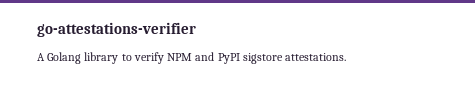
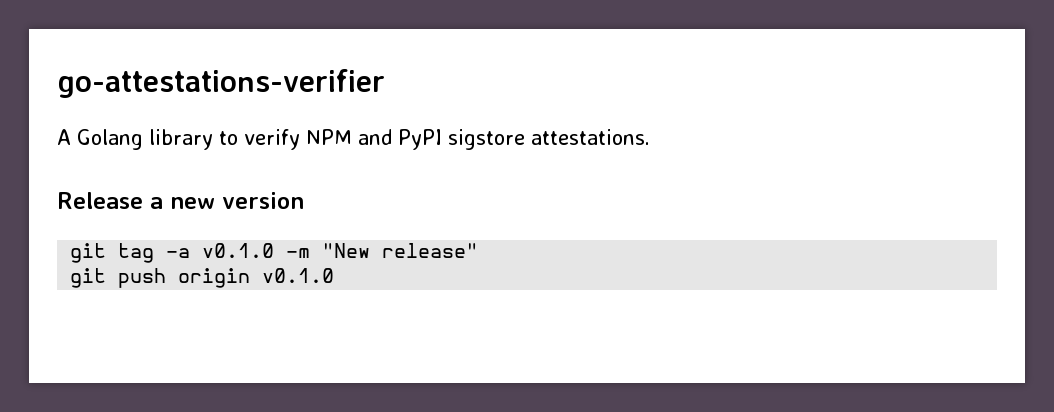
+ Release a new version
+ git tag -a v0.1.0 -m "New release"
+ git push origin v0.1.0

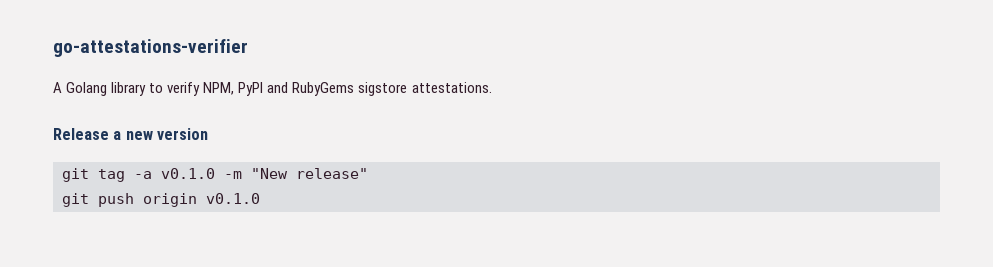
- A Golang library to verify NPM and PyPI sigstore attestations.
+ A Golang library to verify NPM, PyPI and RubyGems sigstore attestations.

